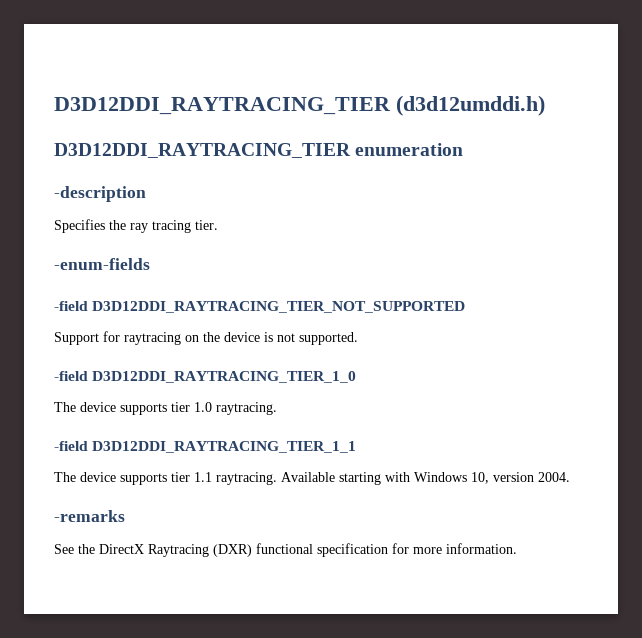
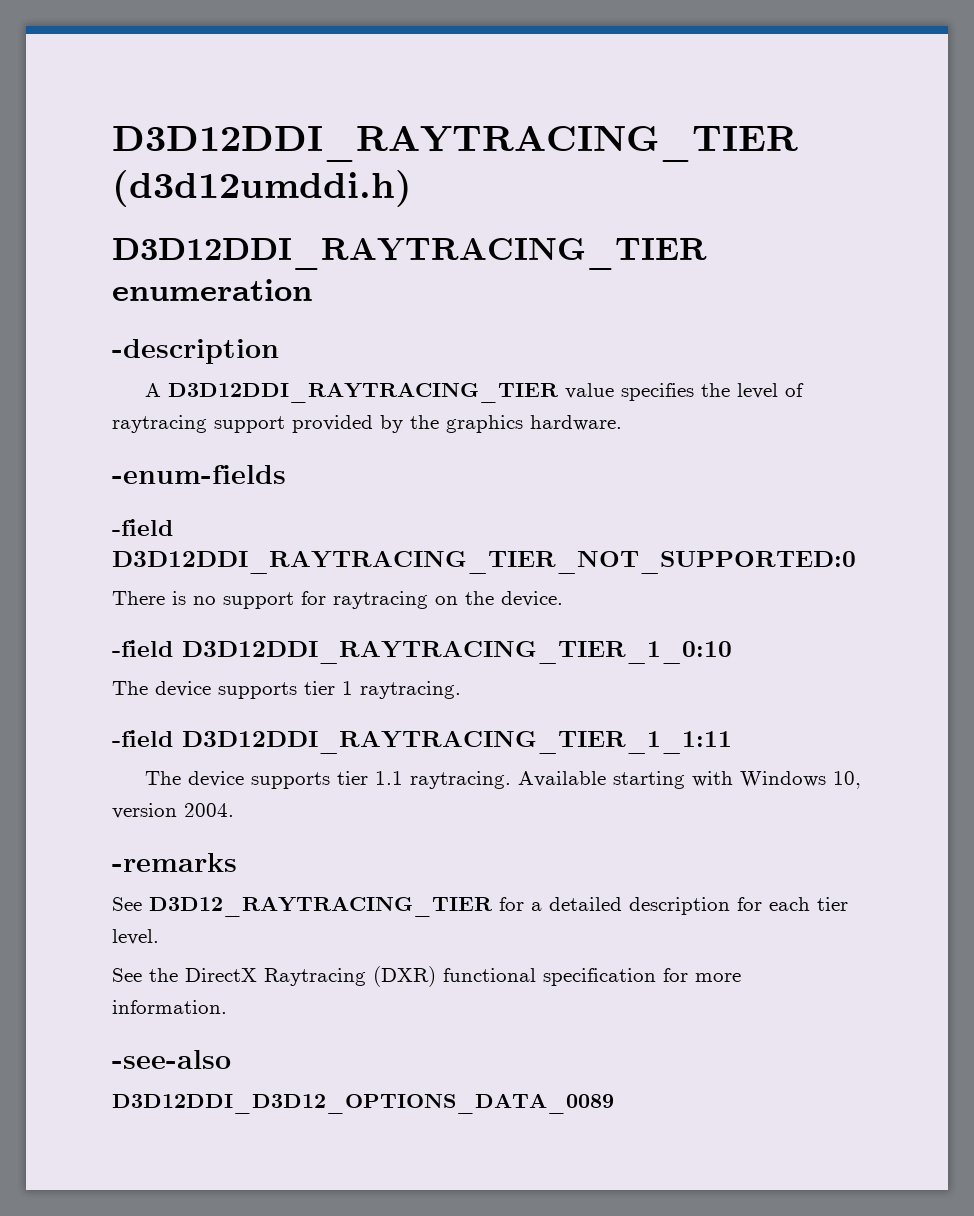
- Specifies the ray tracing tier.
+ A D3D12DDI_RAYTRACING_TIER value specifies the level of raytracing support provided by the graphics hardware.
  -enum-fields
- -field D3D12DDI_RAYTRACING_TIER_NOT_SUPPORTED
- Support for raytracing on the device is not supported.
- -field D3D12DDI_RAYTRACING_TIER_1_0
- The device supports tier 1.0 raytracing.
+ -field D3D12DDI_RAYTRACING_TIER_NOT_SUPPORTED:0
+ There is no support for raytracing on the device.
+ -field D3D12DDI_RAYTRACING_TIER_1_0:10
+ The device supports tier 1 raytracing.
- -field D3D12DDI_RAYTRACING_TIER_1_1
+ -field D3D12DDI_RAYTRACING_TIER_1_1:11
+ See D3D12_RAYTRACING_TIER for a detailed description for each tier level.
+ -see-also
+ D3D12DDI_D3D12_OPTIONS_DATA_0089

